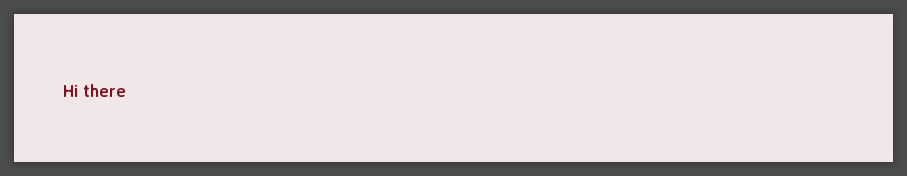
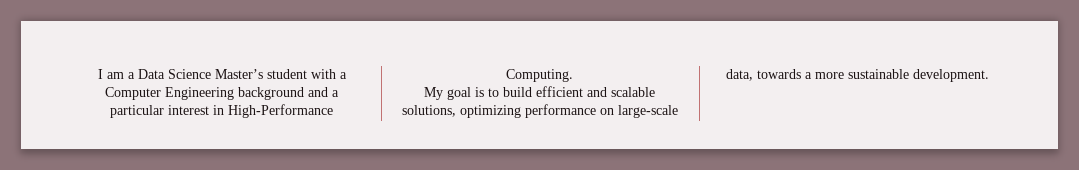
- Hi there
+ I am a Data Science Master’s student with a Computer Engineering background and a particular interest in High-Performance Computing.
+ My goal is to build efficient and scalable solutions, optimizing performance on large-scale data, towards a more sustainable development.

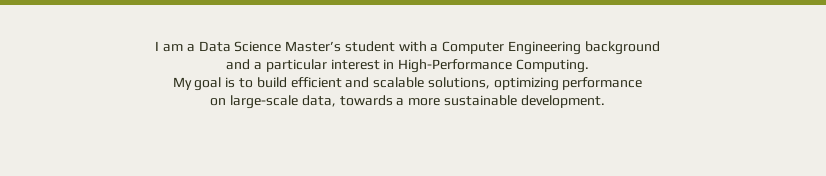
- I am a Data Science Master’s student with a Computer Engineering background and a particular interest in High-Performance Computing.
+ I am a Data Science Master’s student with a Computer Engineering background
+ and a particular interest in High-Performance Computing.
- My goal is to build efficient and scalable solutions, optimizing performance on large-scale data, towards a more sustainable development.
+ My goal is to build efficient and scalable solutions, optimizing performance
+ on large-scale data, towards a more sustainable development.

